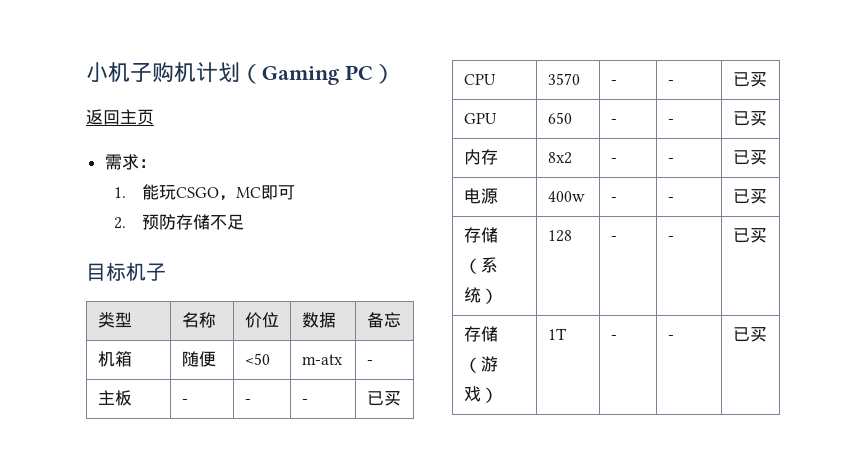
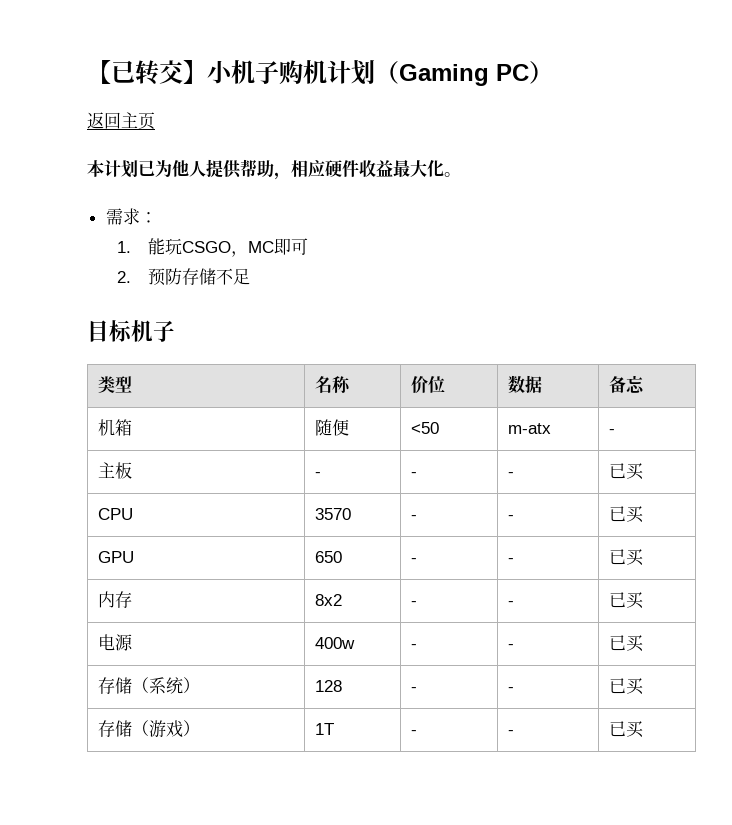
- 小机子购机计划（Gaming PC）
+ 【已转交】小机子购机计划（Gaming PC）
+ 本计划已为他人提供帮助，相应硬件收益最大化。

